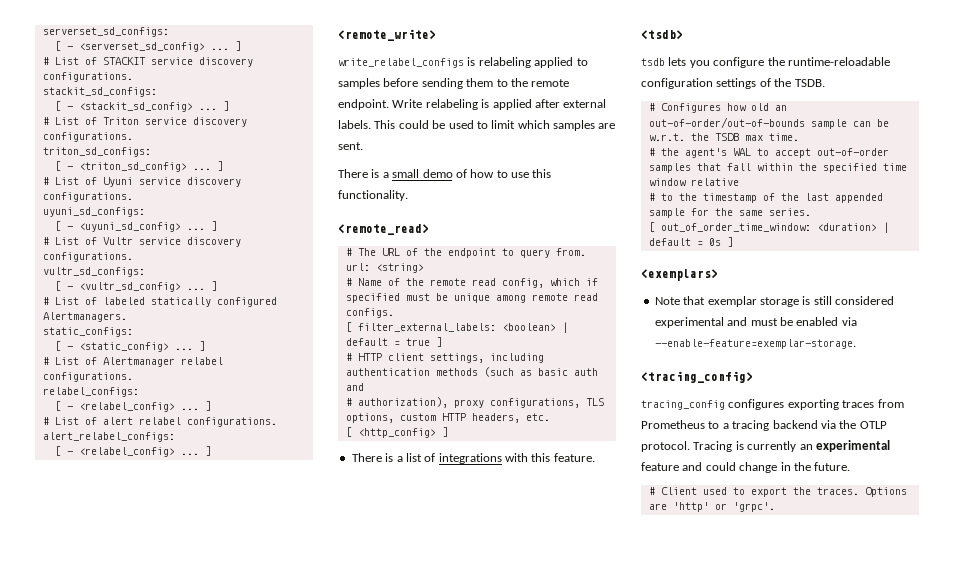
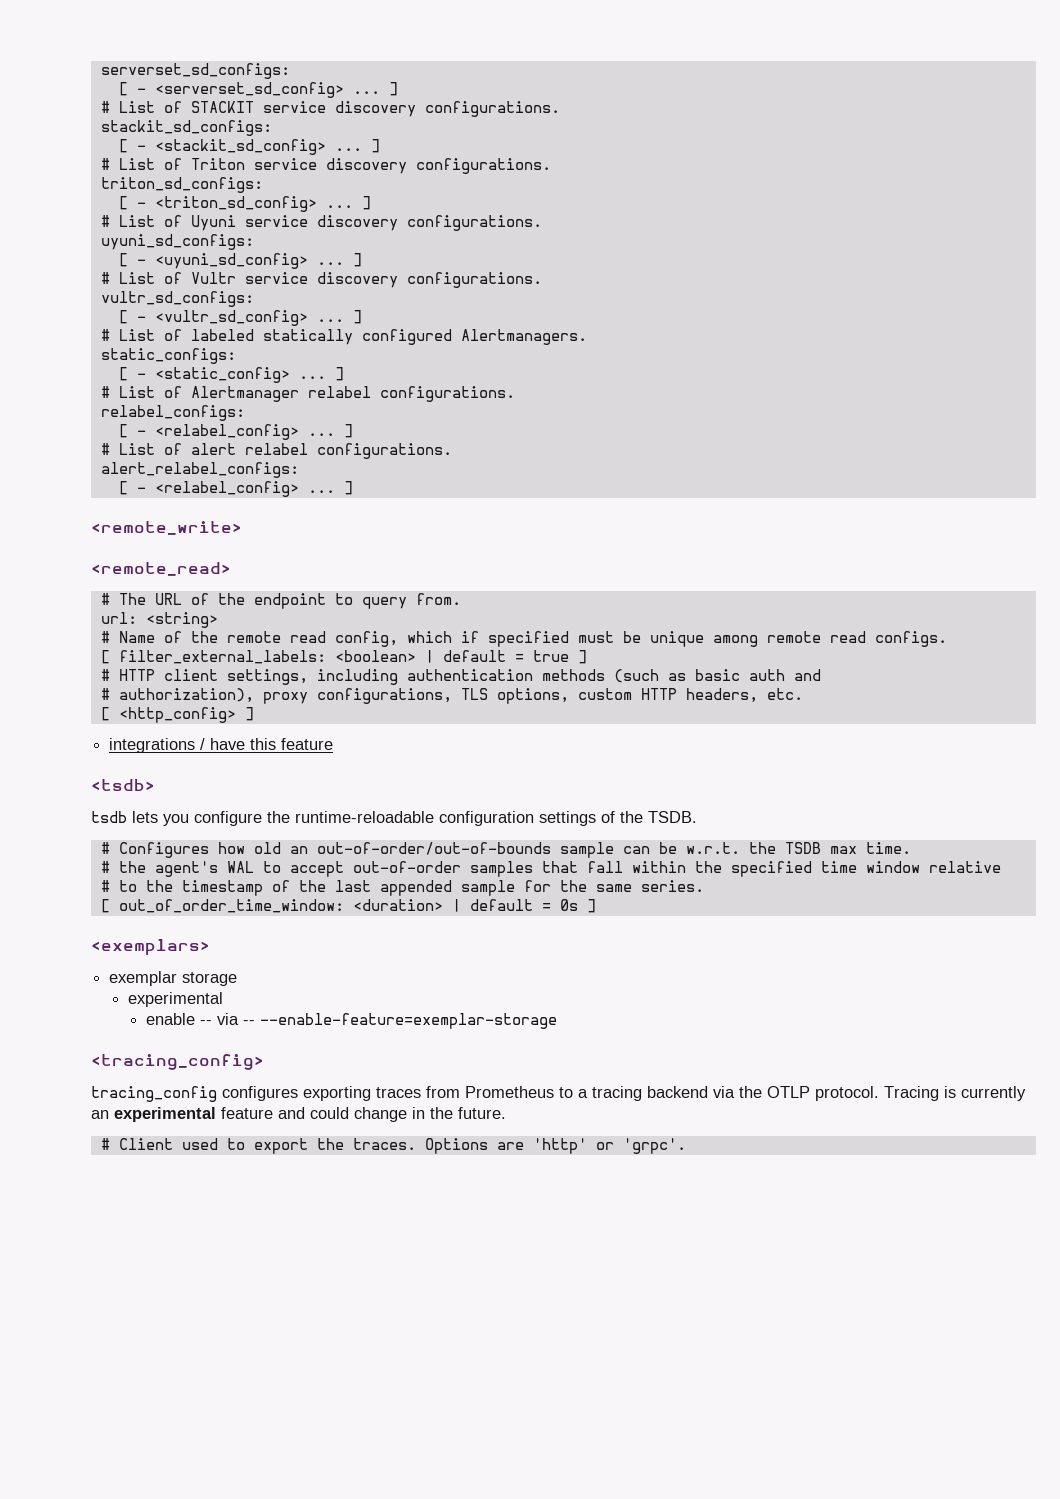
- write_relabel_configs is relabeling applied to samples before sending them to the remote endpoint. Write relabeling is applied after external labels. This could be used to limit which samples are sent.
- There is a small demo of how to use this functionality.
- There is a list of integrations with this feature.
+ integrations / have this feature
- Note that exemplar storage is still considered experimental and must be enabled via --enable-feature=exemplar-storage.
+ exemplar storage
+ experimental
+ enable -- via -- --enable-feature=exemplar-storage

